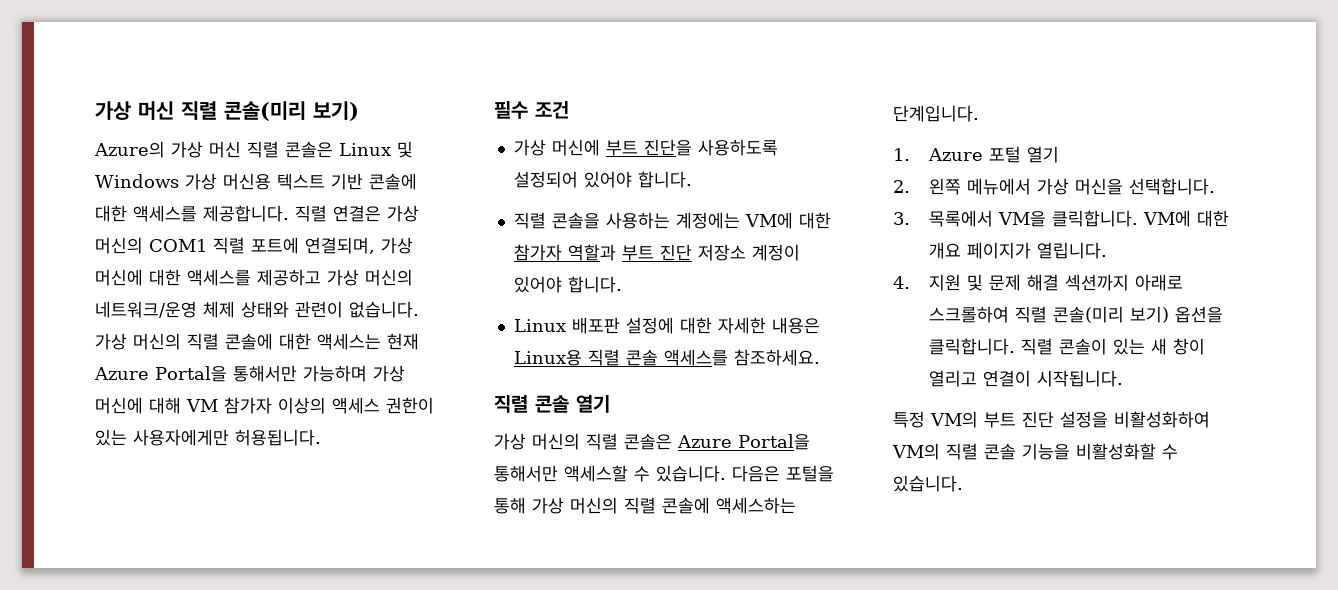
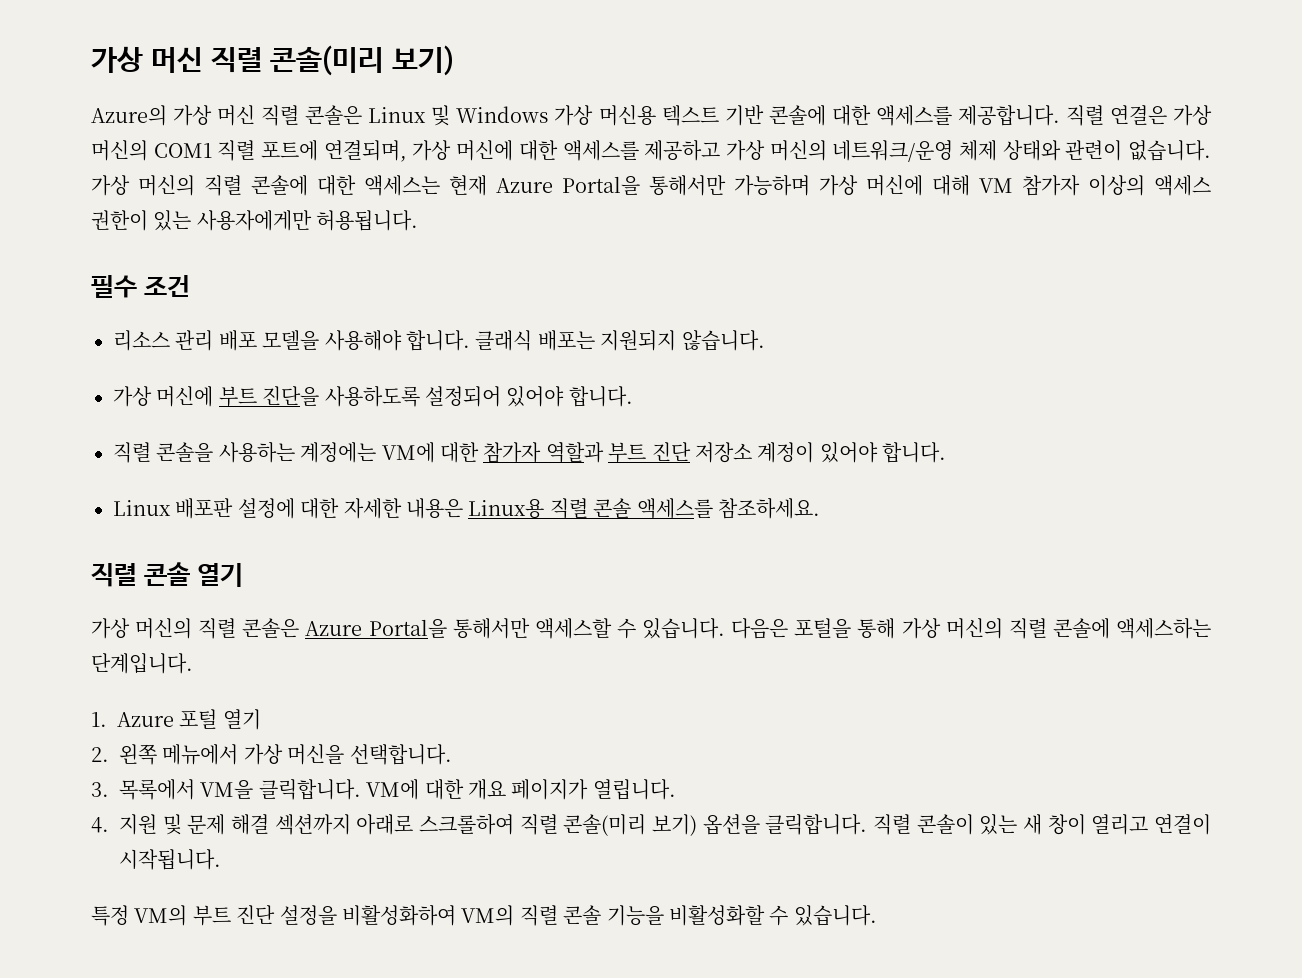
+ 리소스 관리 배포 모델을 사용해야 합니다. 클래식 배포는 지원되지 않습니다.

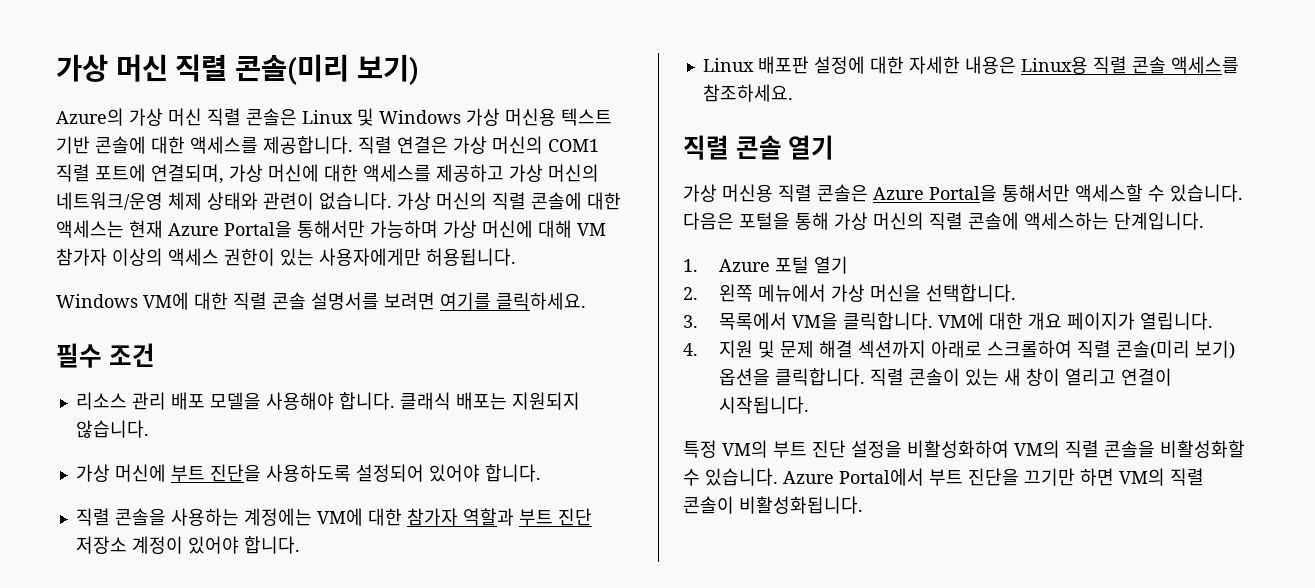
+ Windows VM에 대한 직렬 콘솔 설명서를 보려면 여기를 클릭하세요.
- 가상 머신의 직렬 콘솔은 Azure Portal을 통해서만 액세스할 수 있습니다.
+ 가상 머신용 직렬 콘솔은 Azure Portal을 통해서만 액세스할 수 있습니다.
- 특정 VM의 부트 진단 설정을 비활성화하여 VM의 직렬 콘솔 기능을 비활성화할 수 있습니다.
+ 특정 VM의 부트 진단 설정을 비활성화하여 VM의 직렬 콘솔을 비활성화할 수 있습니다.
+ Azure Portal에서 부트 진단을 끄기만 하면 VM의 직렬 콘솔이 비활성화됩니다.

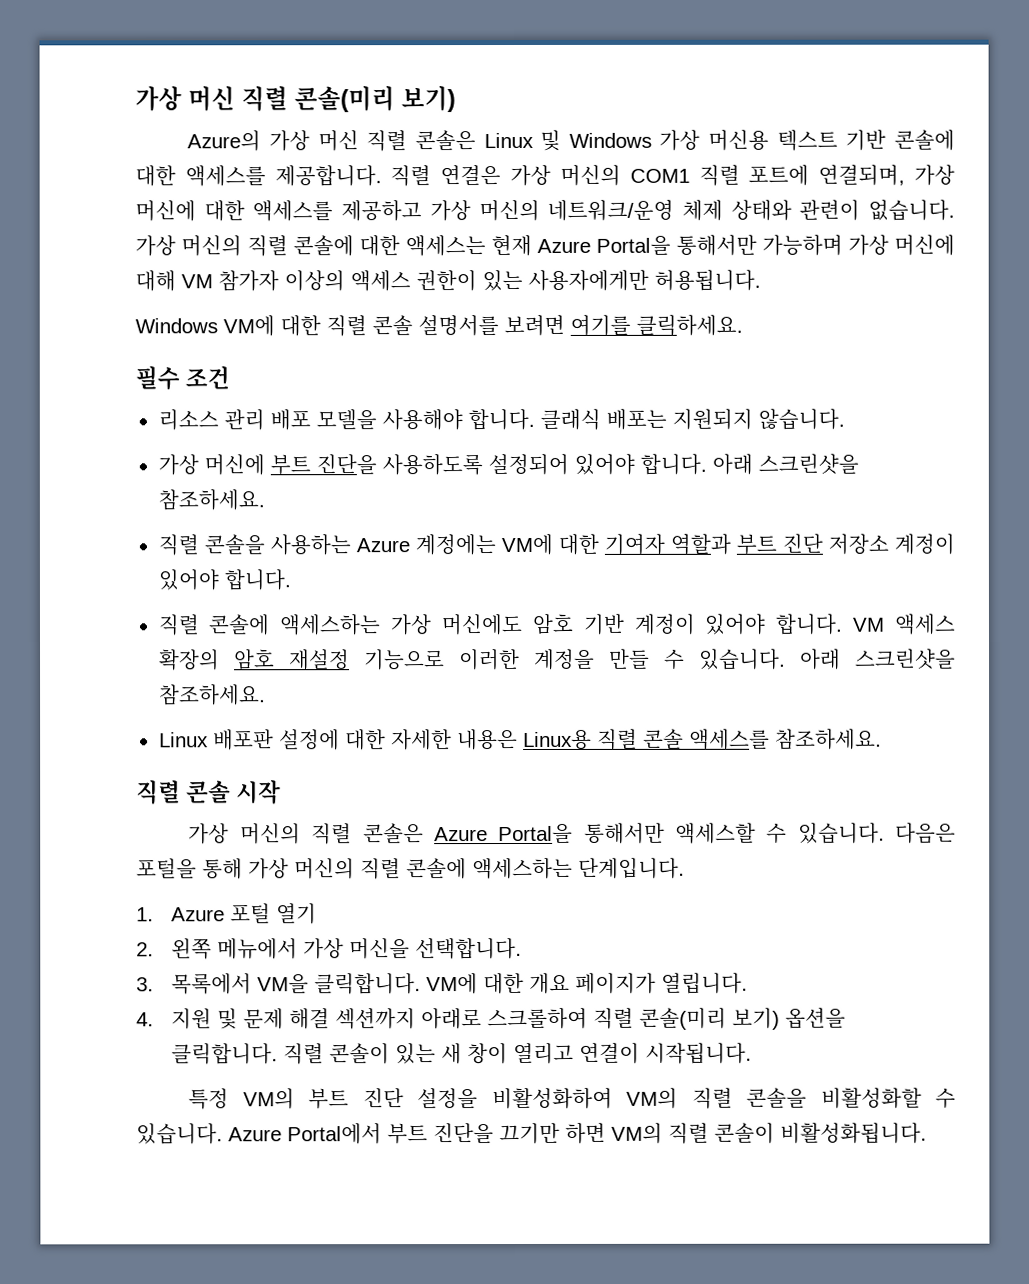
- 가상 머신에 부트 진단을 사용하도록 설정되어 있어야 합니다.
+ 가상 머신에 부트 진단을 사용하도록 설정되어 있어야 합니다. 아래 스크린샷을 참조하세요.
- 직렬 콘솔을 사용하는 계정에는 VM에 대한 참가자 역할과 부트 진단 저장소 계정이 있어야 합니다.
+ 직렬 콘솔을 사용하는 Azure 계정에는 VM에 대한 기여자 역할과 부트 진단 저장소 계정이 있어야 합니다.
+ 직렬 콘솔에 액세스하는 가상 머신에도 암호 기반 계정이 있어야 합니다. VM 액세스 확장의 암호 재설정 기능으로 이러한 계정을 만들 수 있습니다. 아래 스크린샷을 참조하세요.
- 직렬 콘솔 열기
- 가상 머신용 직렬 콘솔은 Azure Portal을 통해서만 액세스할 수 있습니다.
+ 직렬 콘솔 시작
+ 가상 머신의 직렬 콘솔은 Azure Portal을 통해서만 액세스할 수 있습니다.

